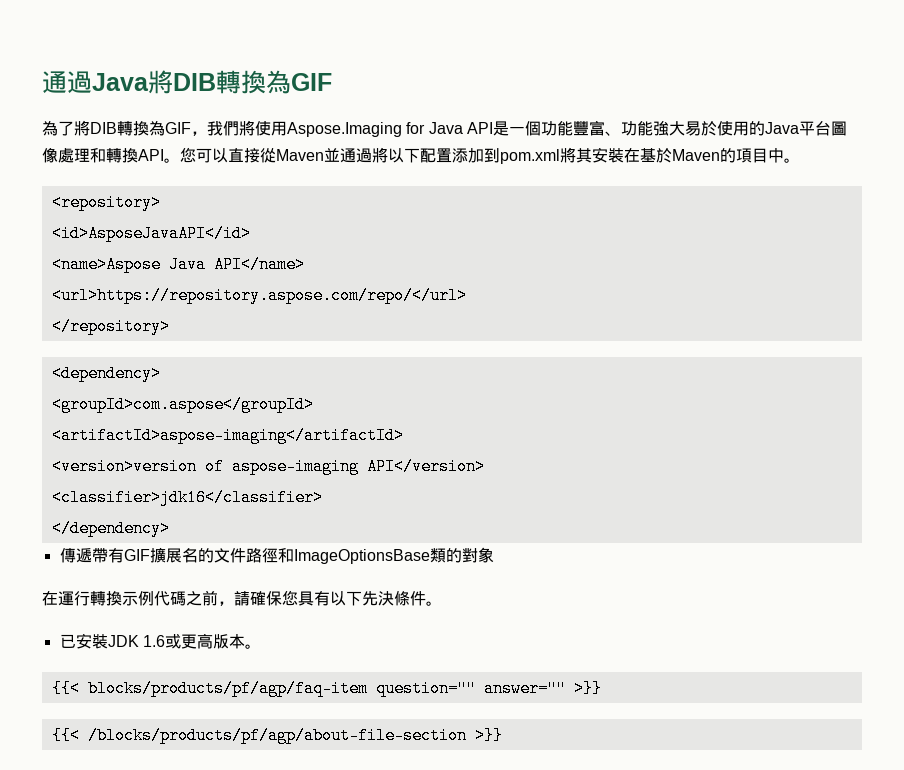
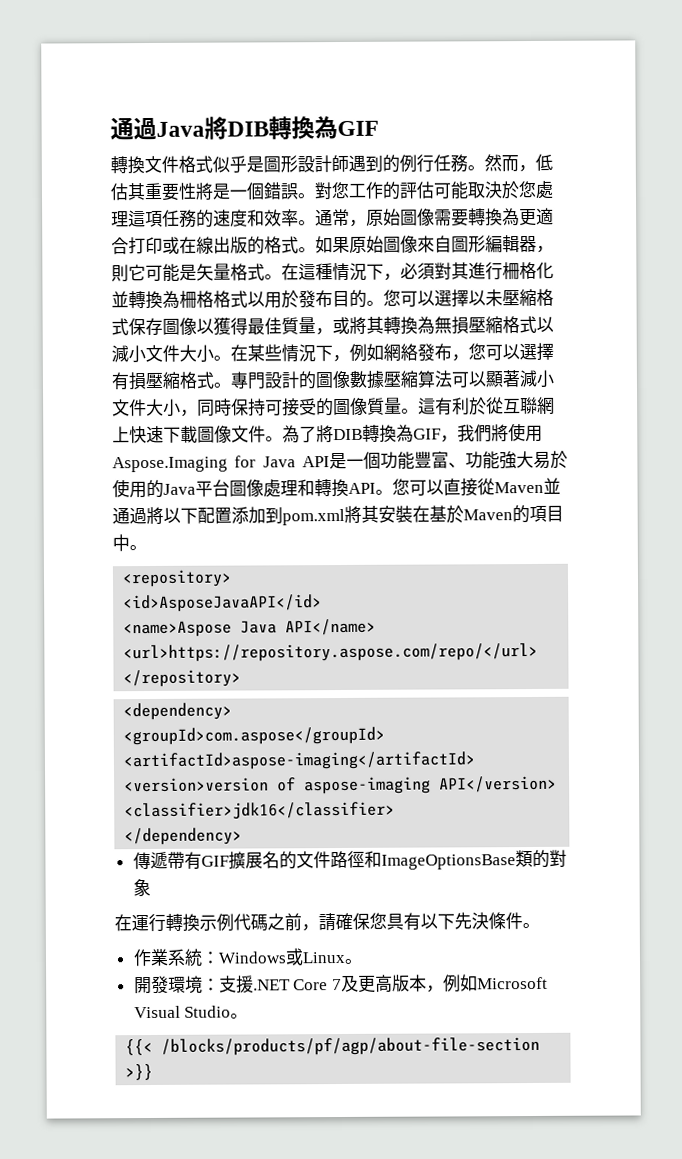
+ 轉換文件格式似乎是圖形設計師遇到的例行任務。然而，低估其重要性將是一個錯誤。對您工作的評估可能取決於您處理這項任務的速度和效率。通常，原始圖像需要轉換為更適合打印或在線出版的格式。如果原始圖像來自圖形編輯器，則它可能是矢量格式。在這種情況下，必須對其進行柵格化並轉換為柵格格式以用於發布目的。您可以選擇以未壓縮格式保存圖像以獲得最佳質量，或將其轉換為無損壓縮格式以減小文件大小。在某些情況下，例如網絡發布，您可以選擇有損壓縮格式。專門設計的圖像數據壓縮算法可以顯著減小文件大小，同時保持可接受的圖像質量。這有利於從互聯網上快速下載圖像文件。
- 已安裝JDK 1.6或更高版本。
- {{< blocks/products/pf/agp/faq-item question="" answer="" >}}
+ 作業系統：Windows或Linux。
+ 開發環境：支援.NET Core 7及更高版本，例如Microsoft Visual Studio。

